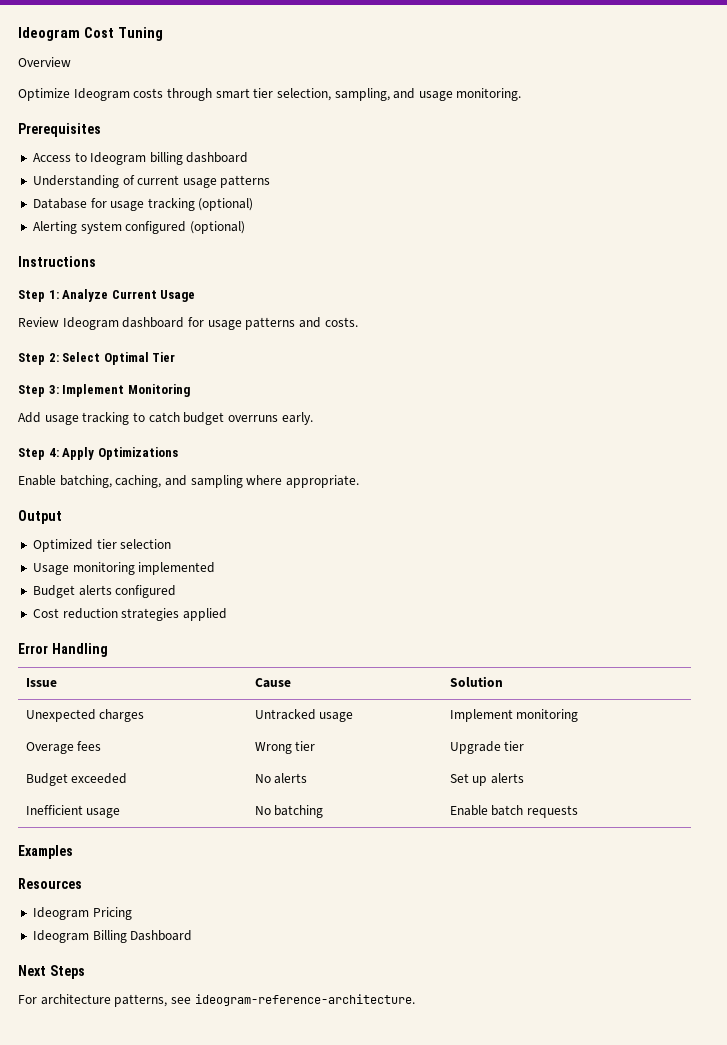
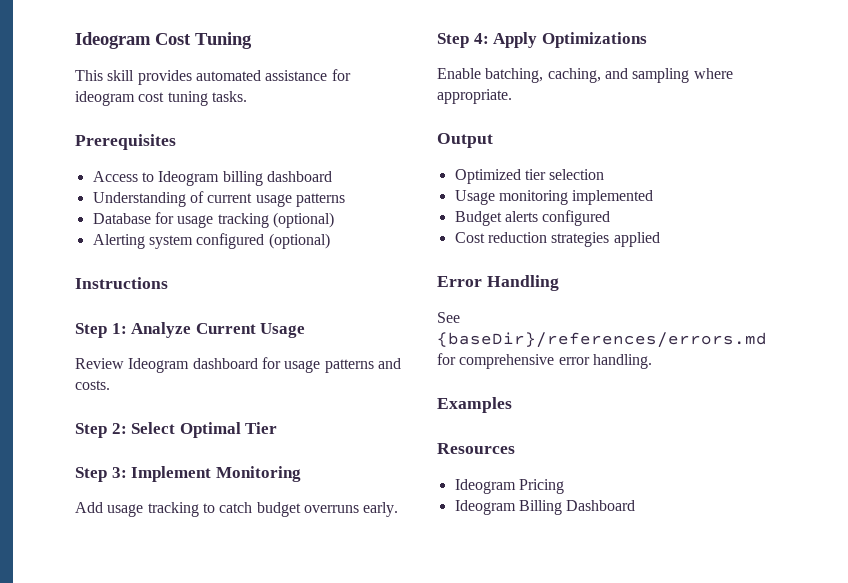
- Overview
- Optimize Ideogram costs through smart tier selection, sampling, and usage monitoring.
+ This skill provides automated assistance for ideogram cost tuning tasks.
- Issue | Cause | Solution
- Unexpected charges | Untracked usage | Implement monitoring
- Overage fees | Wrong tier | Upgrade tier
- Budget exceeded | No alerts | Set up alerts
- Inefficient usage | No batching | Enable batch requests
+ See {baseDir}/references/errors.md for comprehensive error handling.
- Next Steps
- For architecture patterns, see ideogram-reference-architecture.

